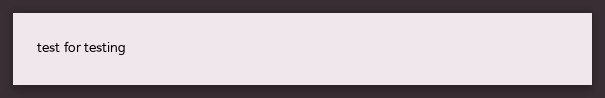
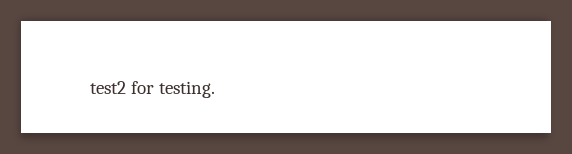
- test for testing
+ test2 for testing.

